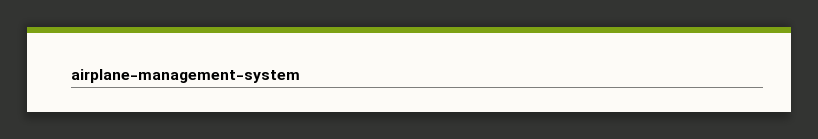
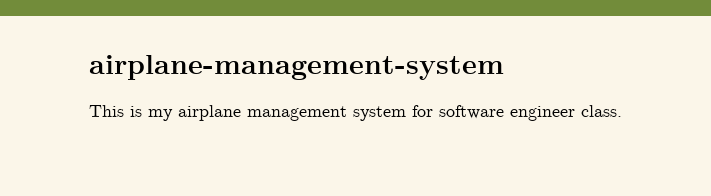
+ This is my airplane management system for software engineer class.

